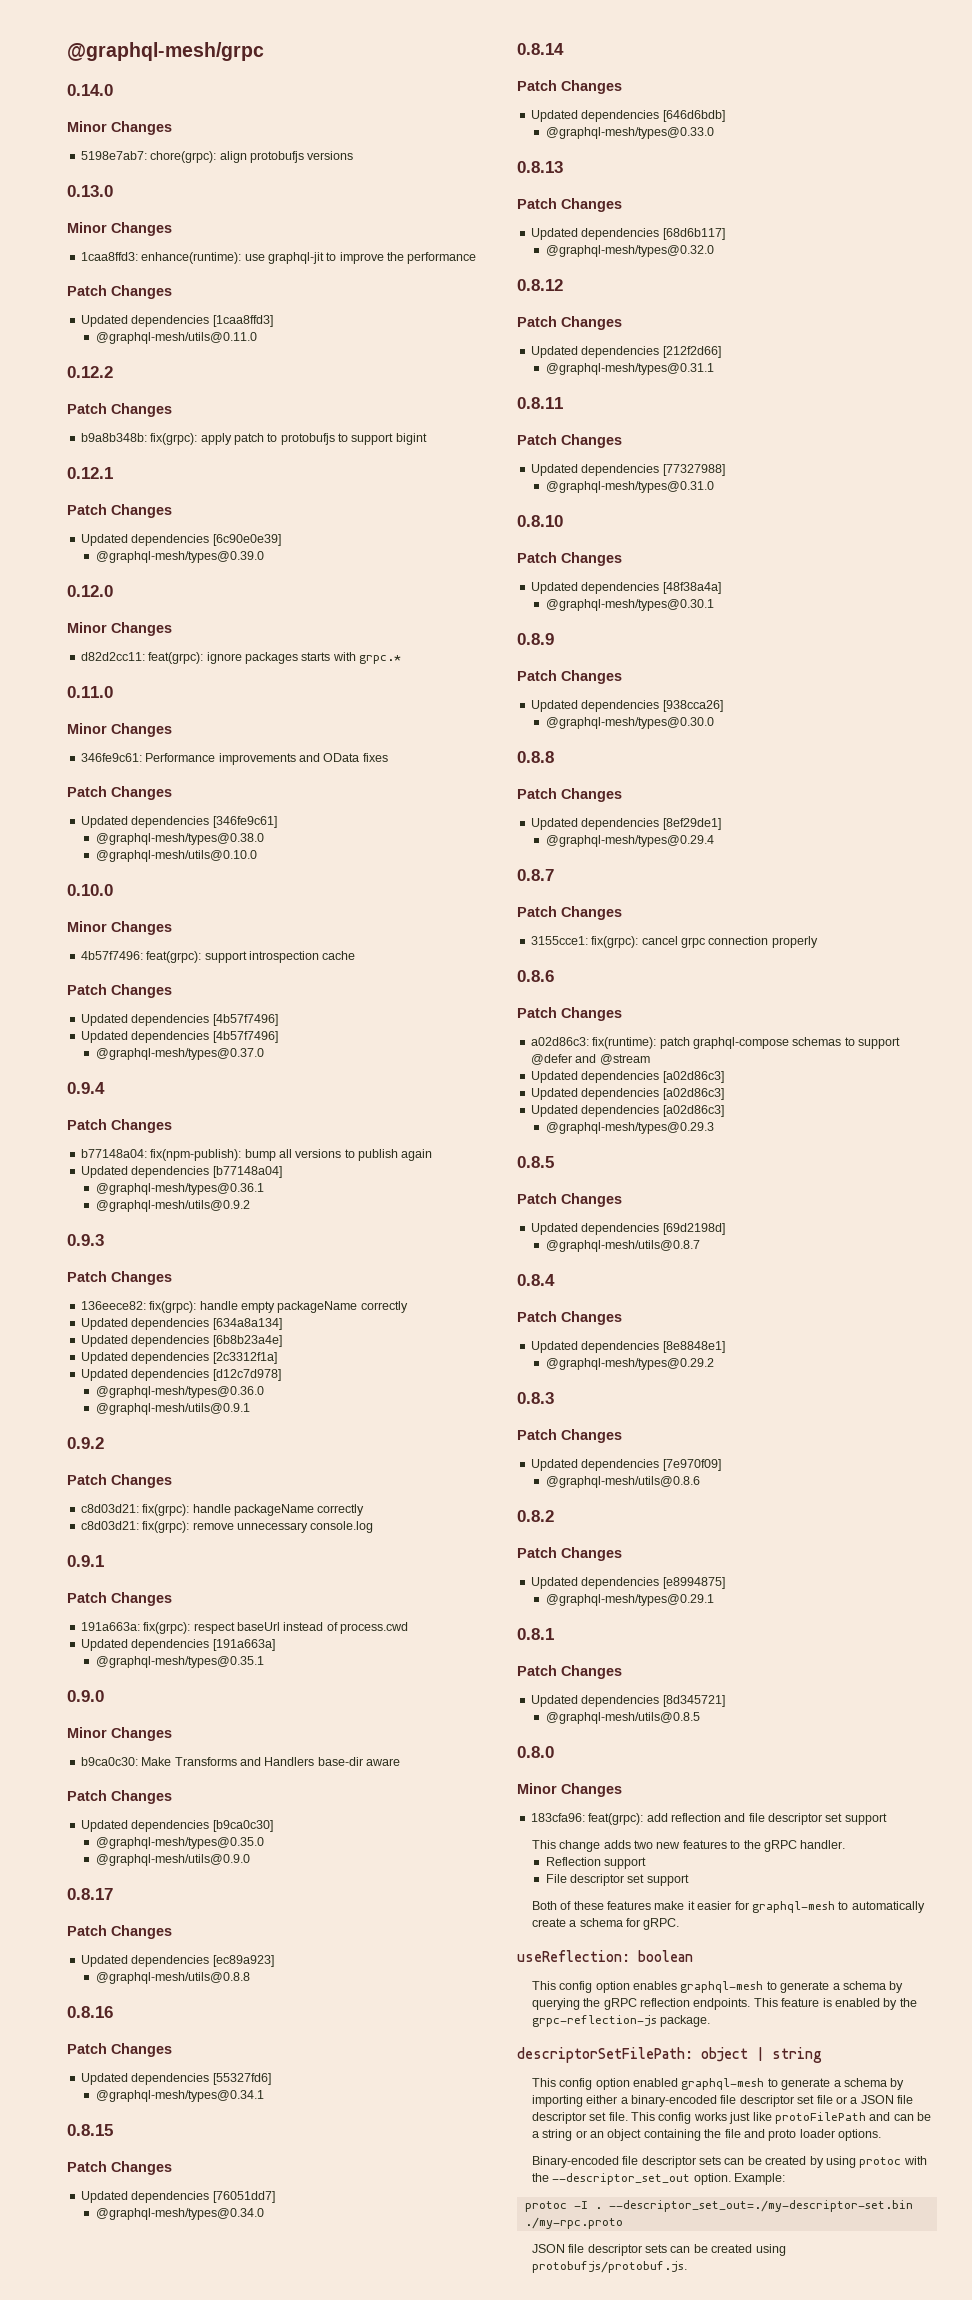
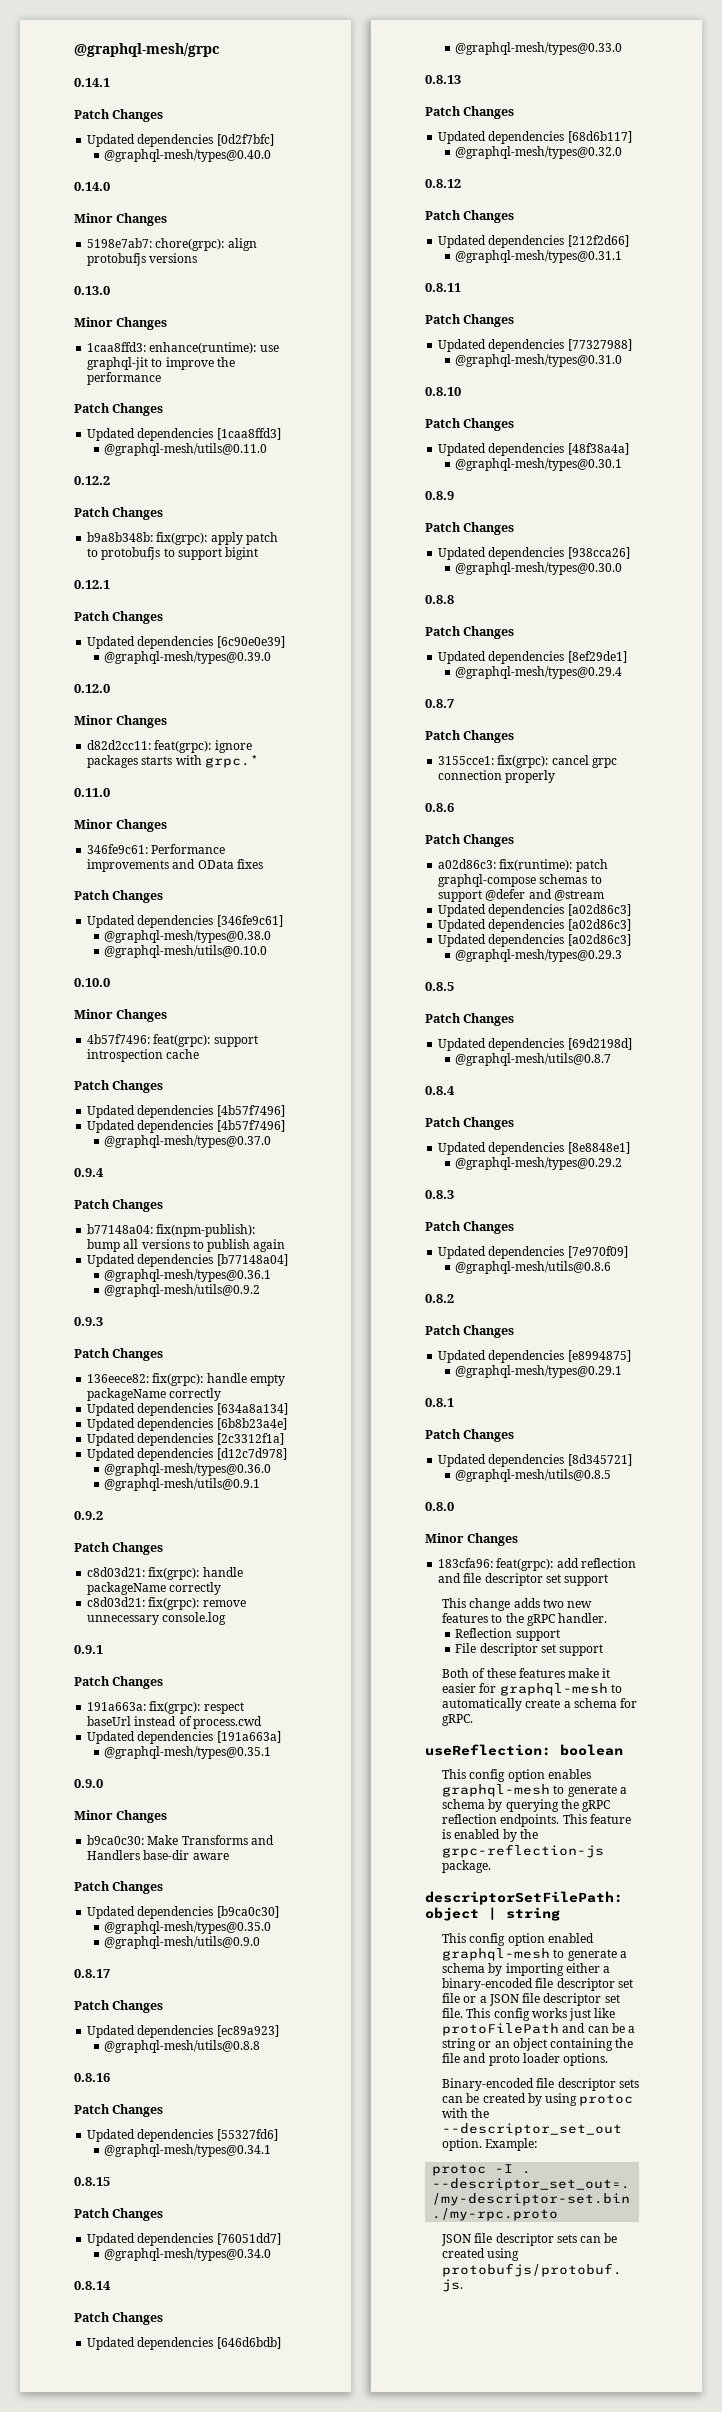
+ 0.14.1
+ Patch Changes
+ Updated dependencies [0d2f7bfc]
+ @graphql-mesh/types@0.40.0

